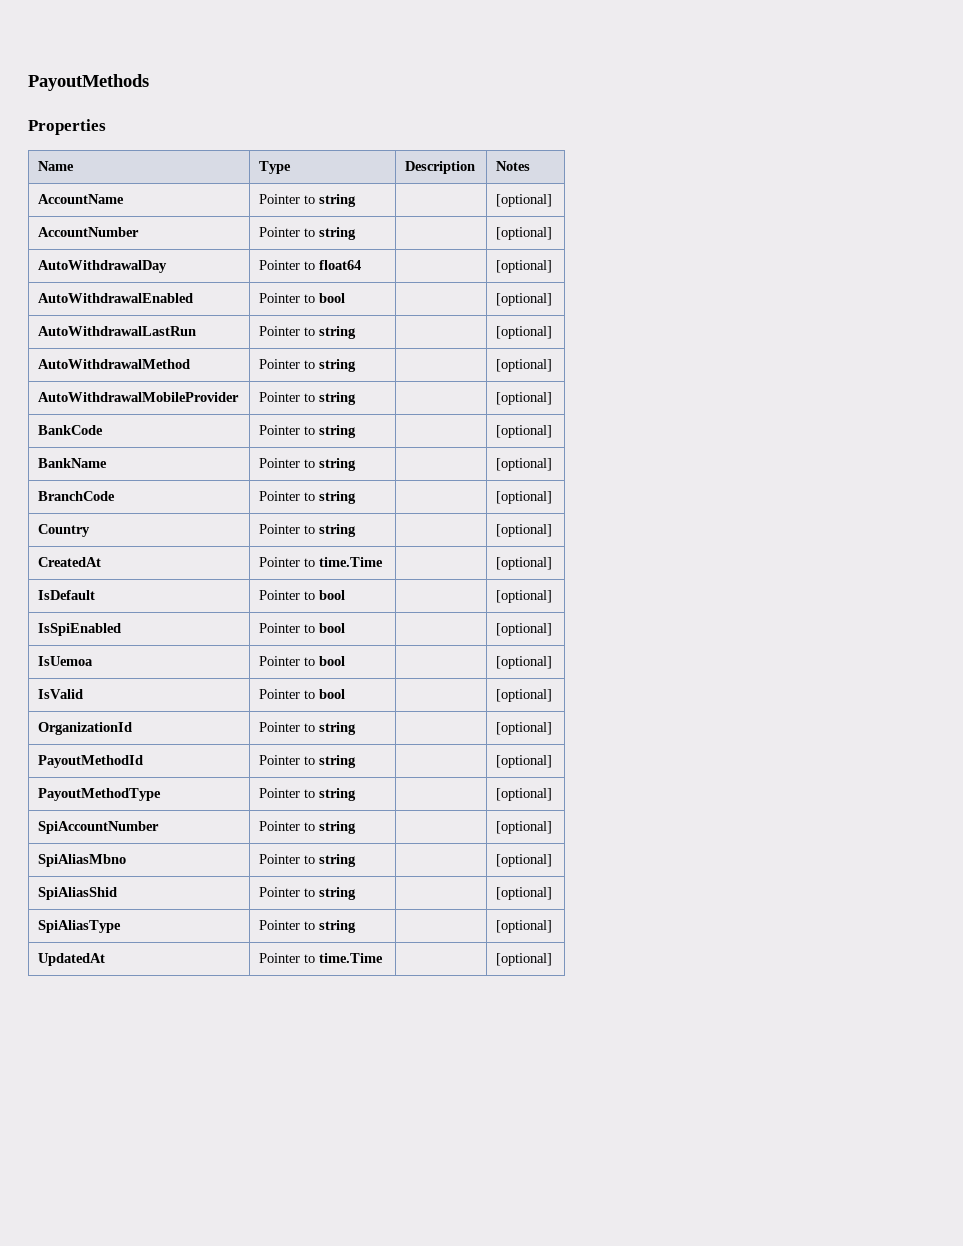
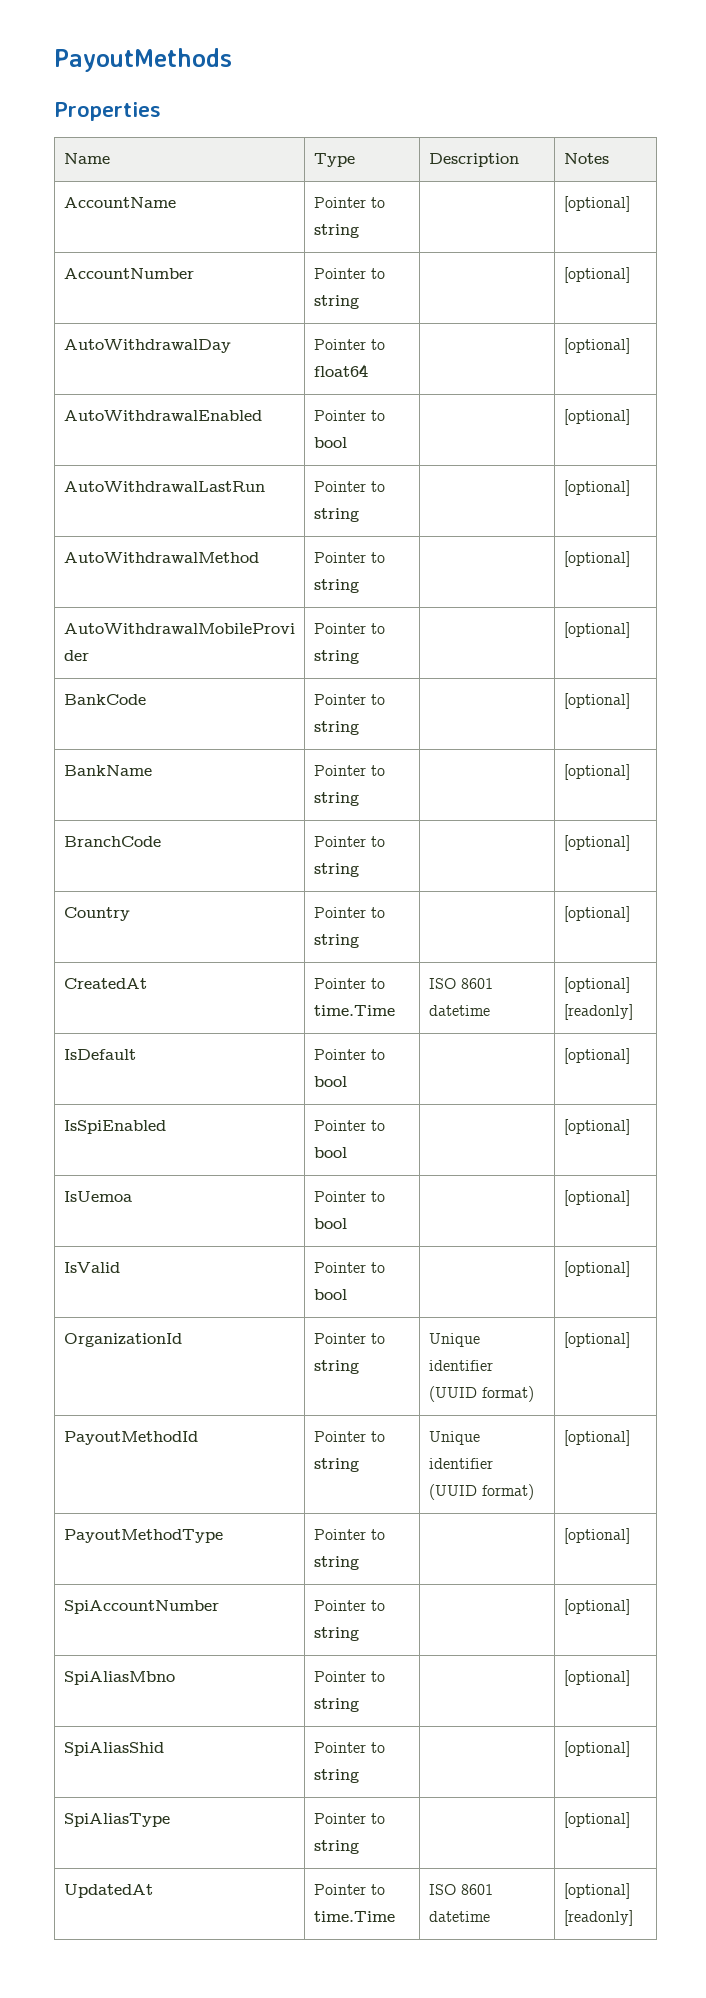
- CreatedAt | Pointer to time.Time | | [optional]
+ CreatedAt | Pointer to time.Time | ISO 8601 datetime | [optional] [readonly]
- OrganizationId | Pointer to string | | [optional]
+ OrganizationId | Pointer to string | Unique identifier (UUID format) | [optional]
- PayoutMethodId | Pointer to string | | [optional]
+ PayoutMethodId | Pointer to string | Unique identifier (UUID format) | [optional]
- UpdatedAt | Pointer to time.Time | | [optional]
+ UpdatedAt | Pointer to time.Time | ISO 8601 datetime | [optional] [readonly]

